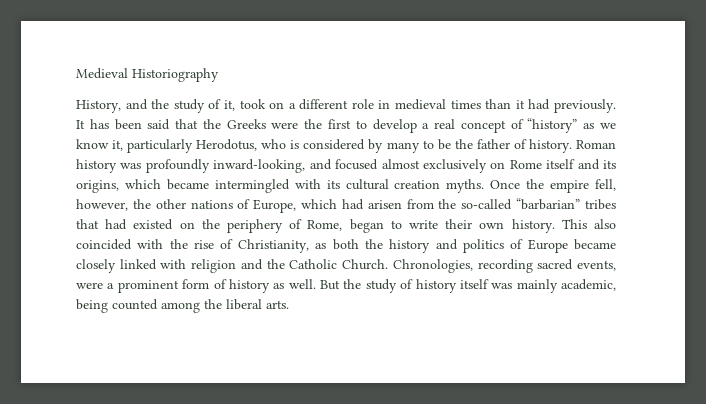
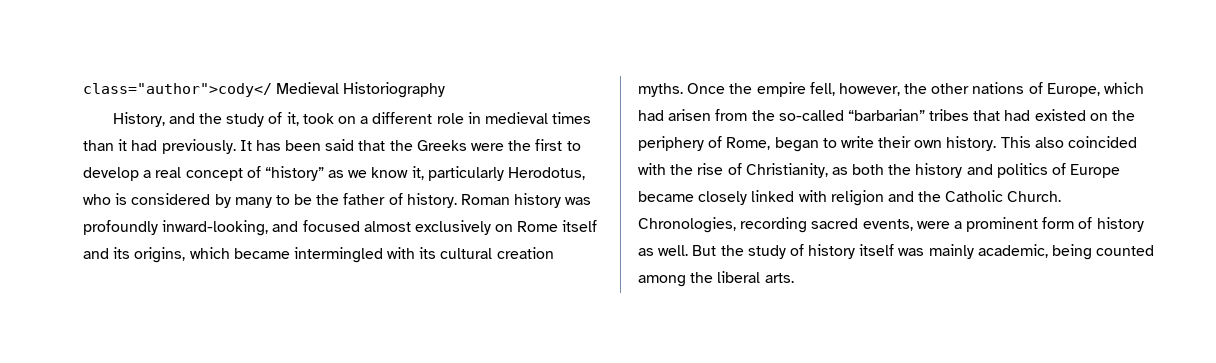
- Medieval Historiography
+ class="author">cody</ Medieval Historiography

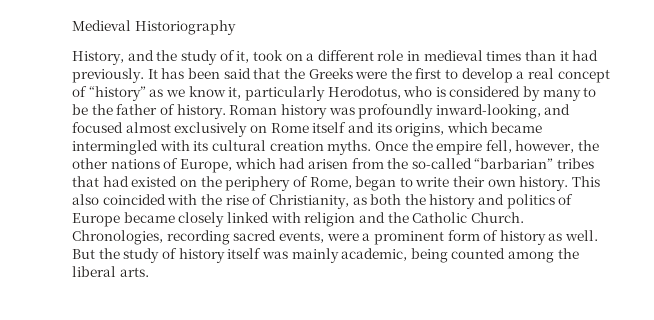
- class="author">cody</ Medieval Historiography
+ Medieval Historiography

